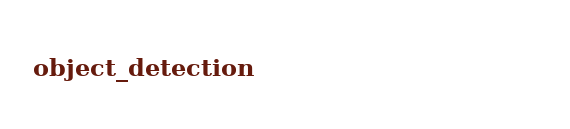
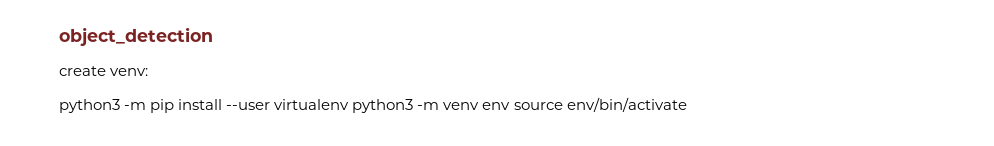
+ create venv:
+ python3 -m pip install --user virtualenv python3 -m venv env source env/bin/activate

